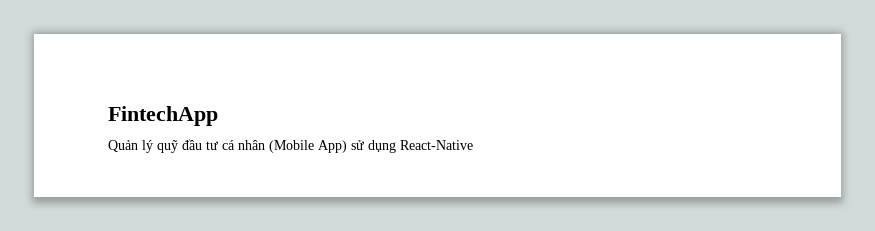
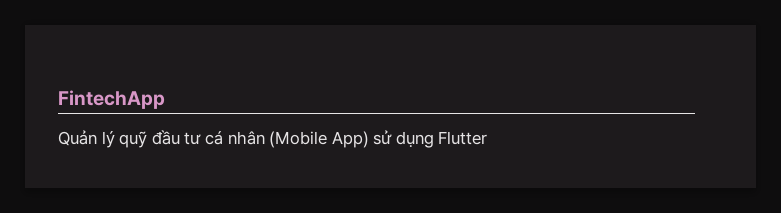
- Quản lý quỹ đầu tư cá nhân (Mobile App) sử dụng React-Native
+ Quản lý quỹ đầu tư cá nhân (Mobile App) sử dụng Flutter

